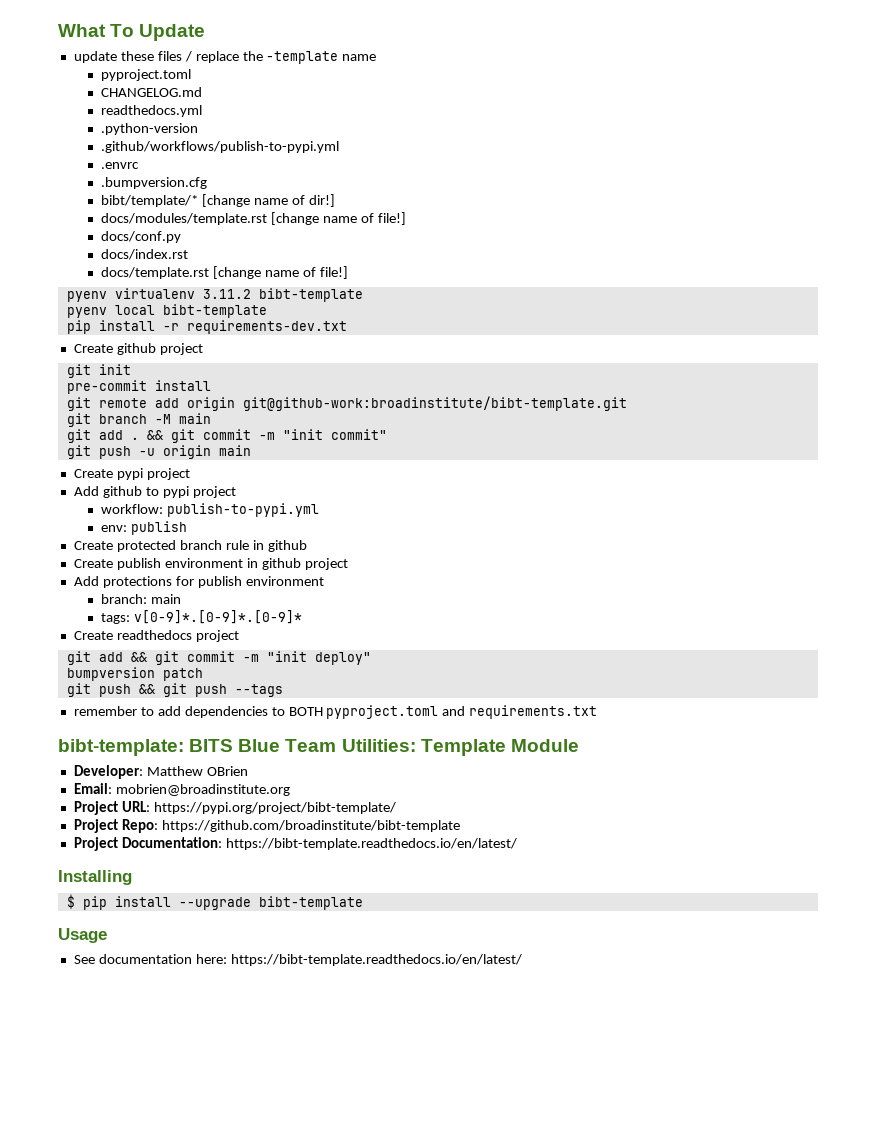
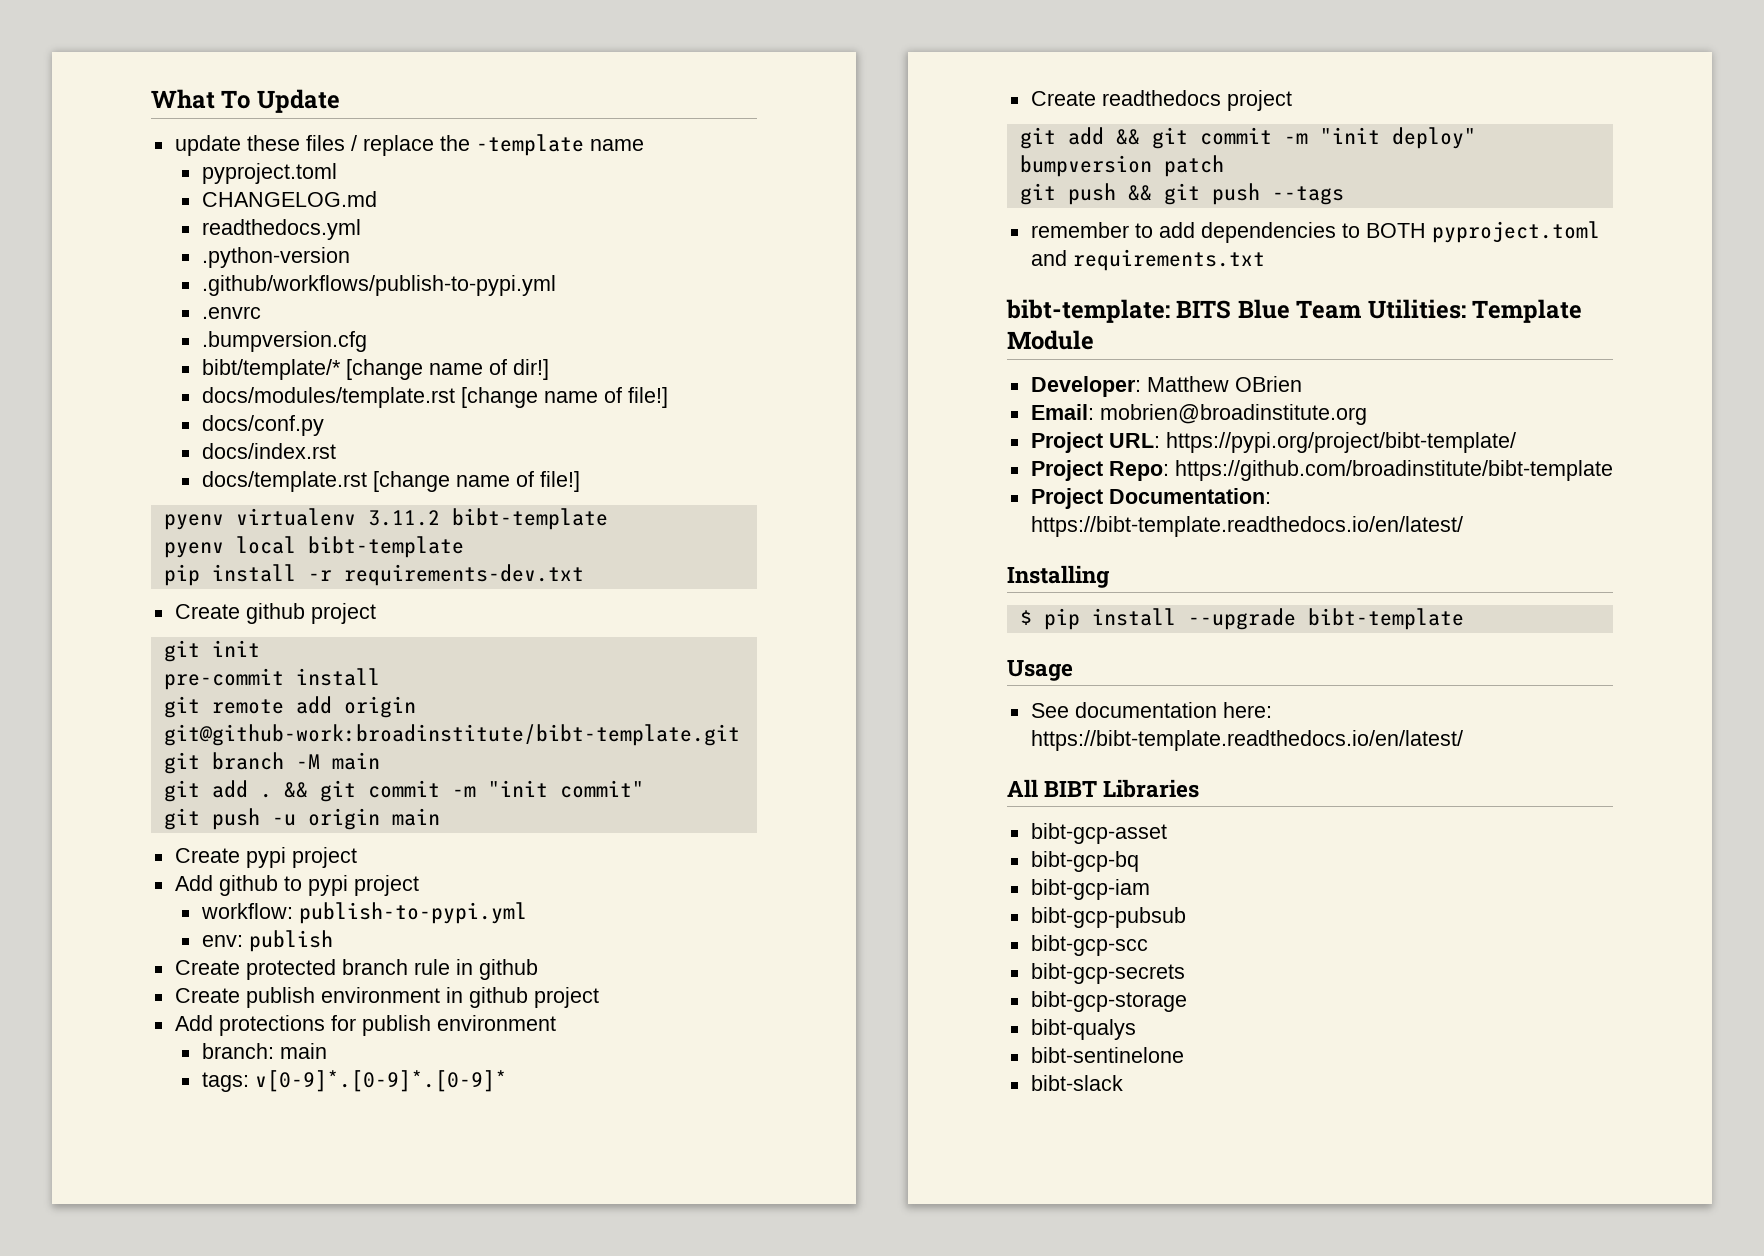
+ All BIBT Libraries
+ bibt-gcp-asset
+ bibt-gcp-bq
+ bibt-gcp-iam
+ bibt-gcp-pubsub
+ bibt-gcp-scc
+ bibt-gcp-secrets
+ bibt-gcp-storage
+ bibt-qualys
+ bibt-sentinelone
+ bibt-slack

